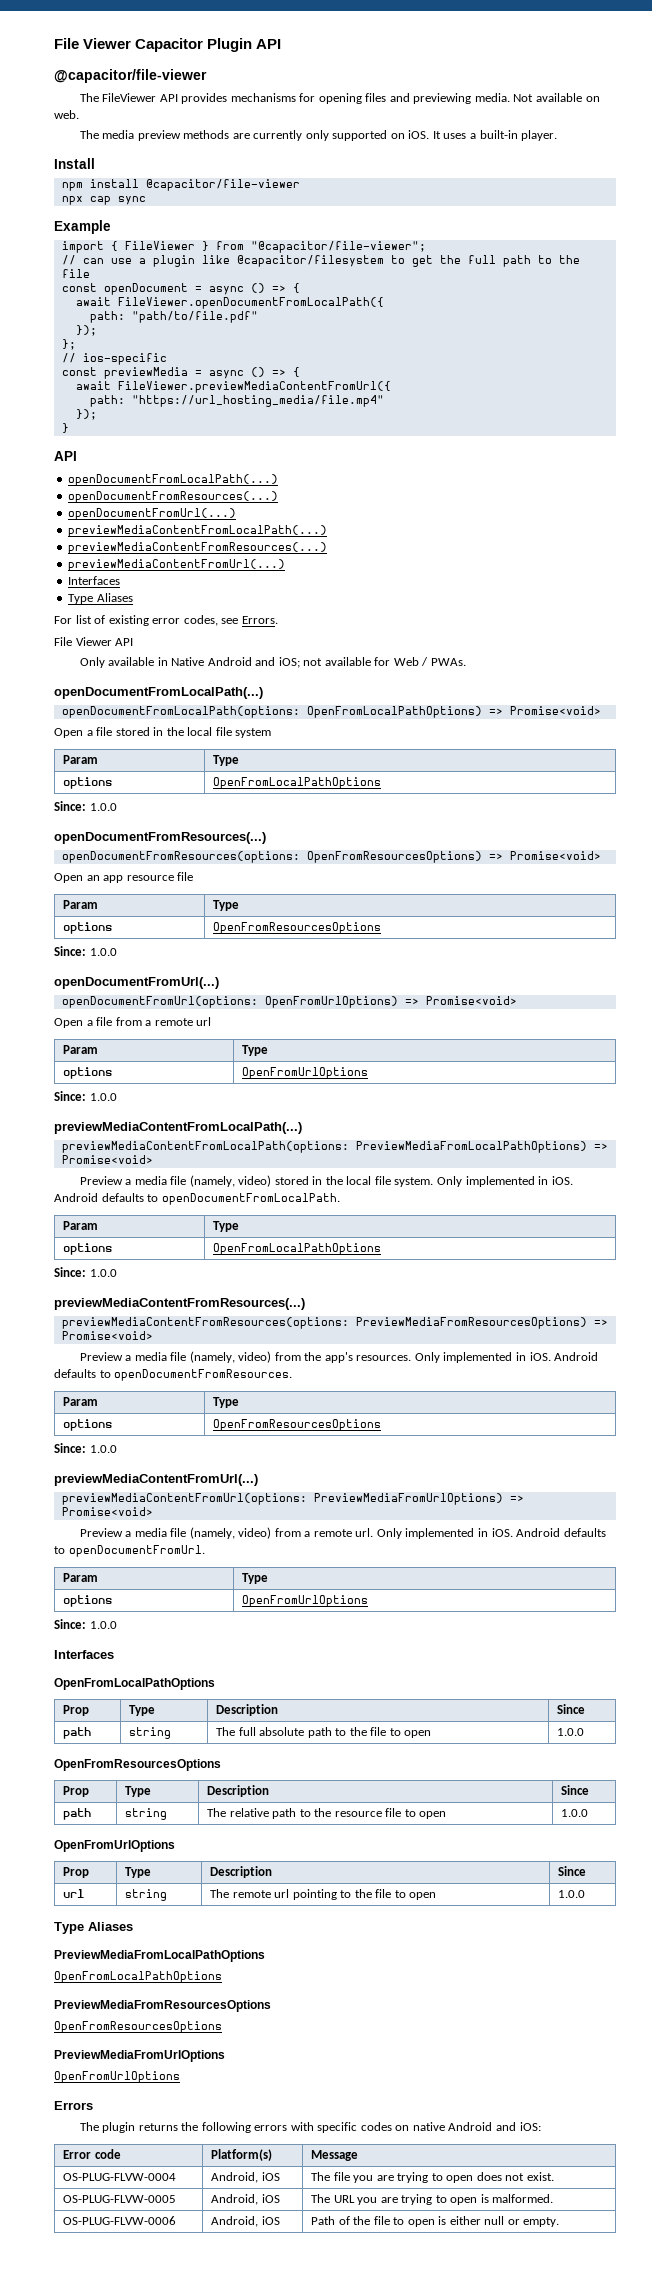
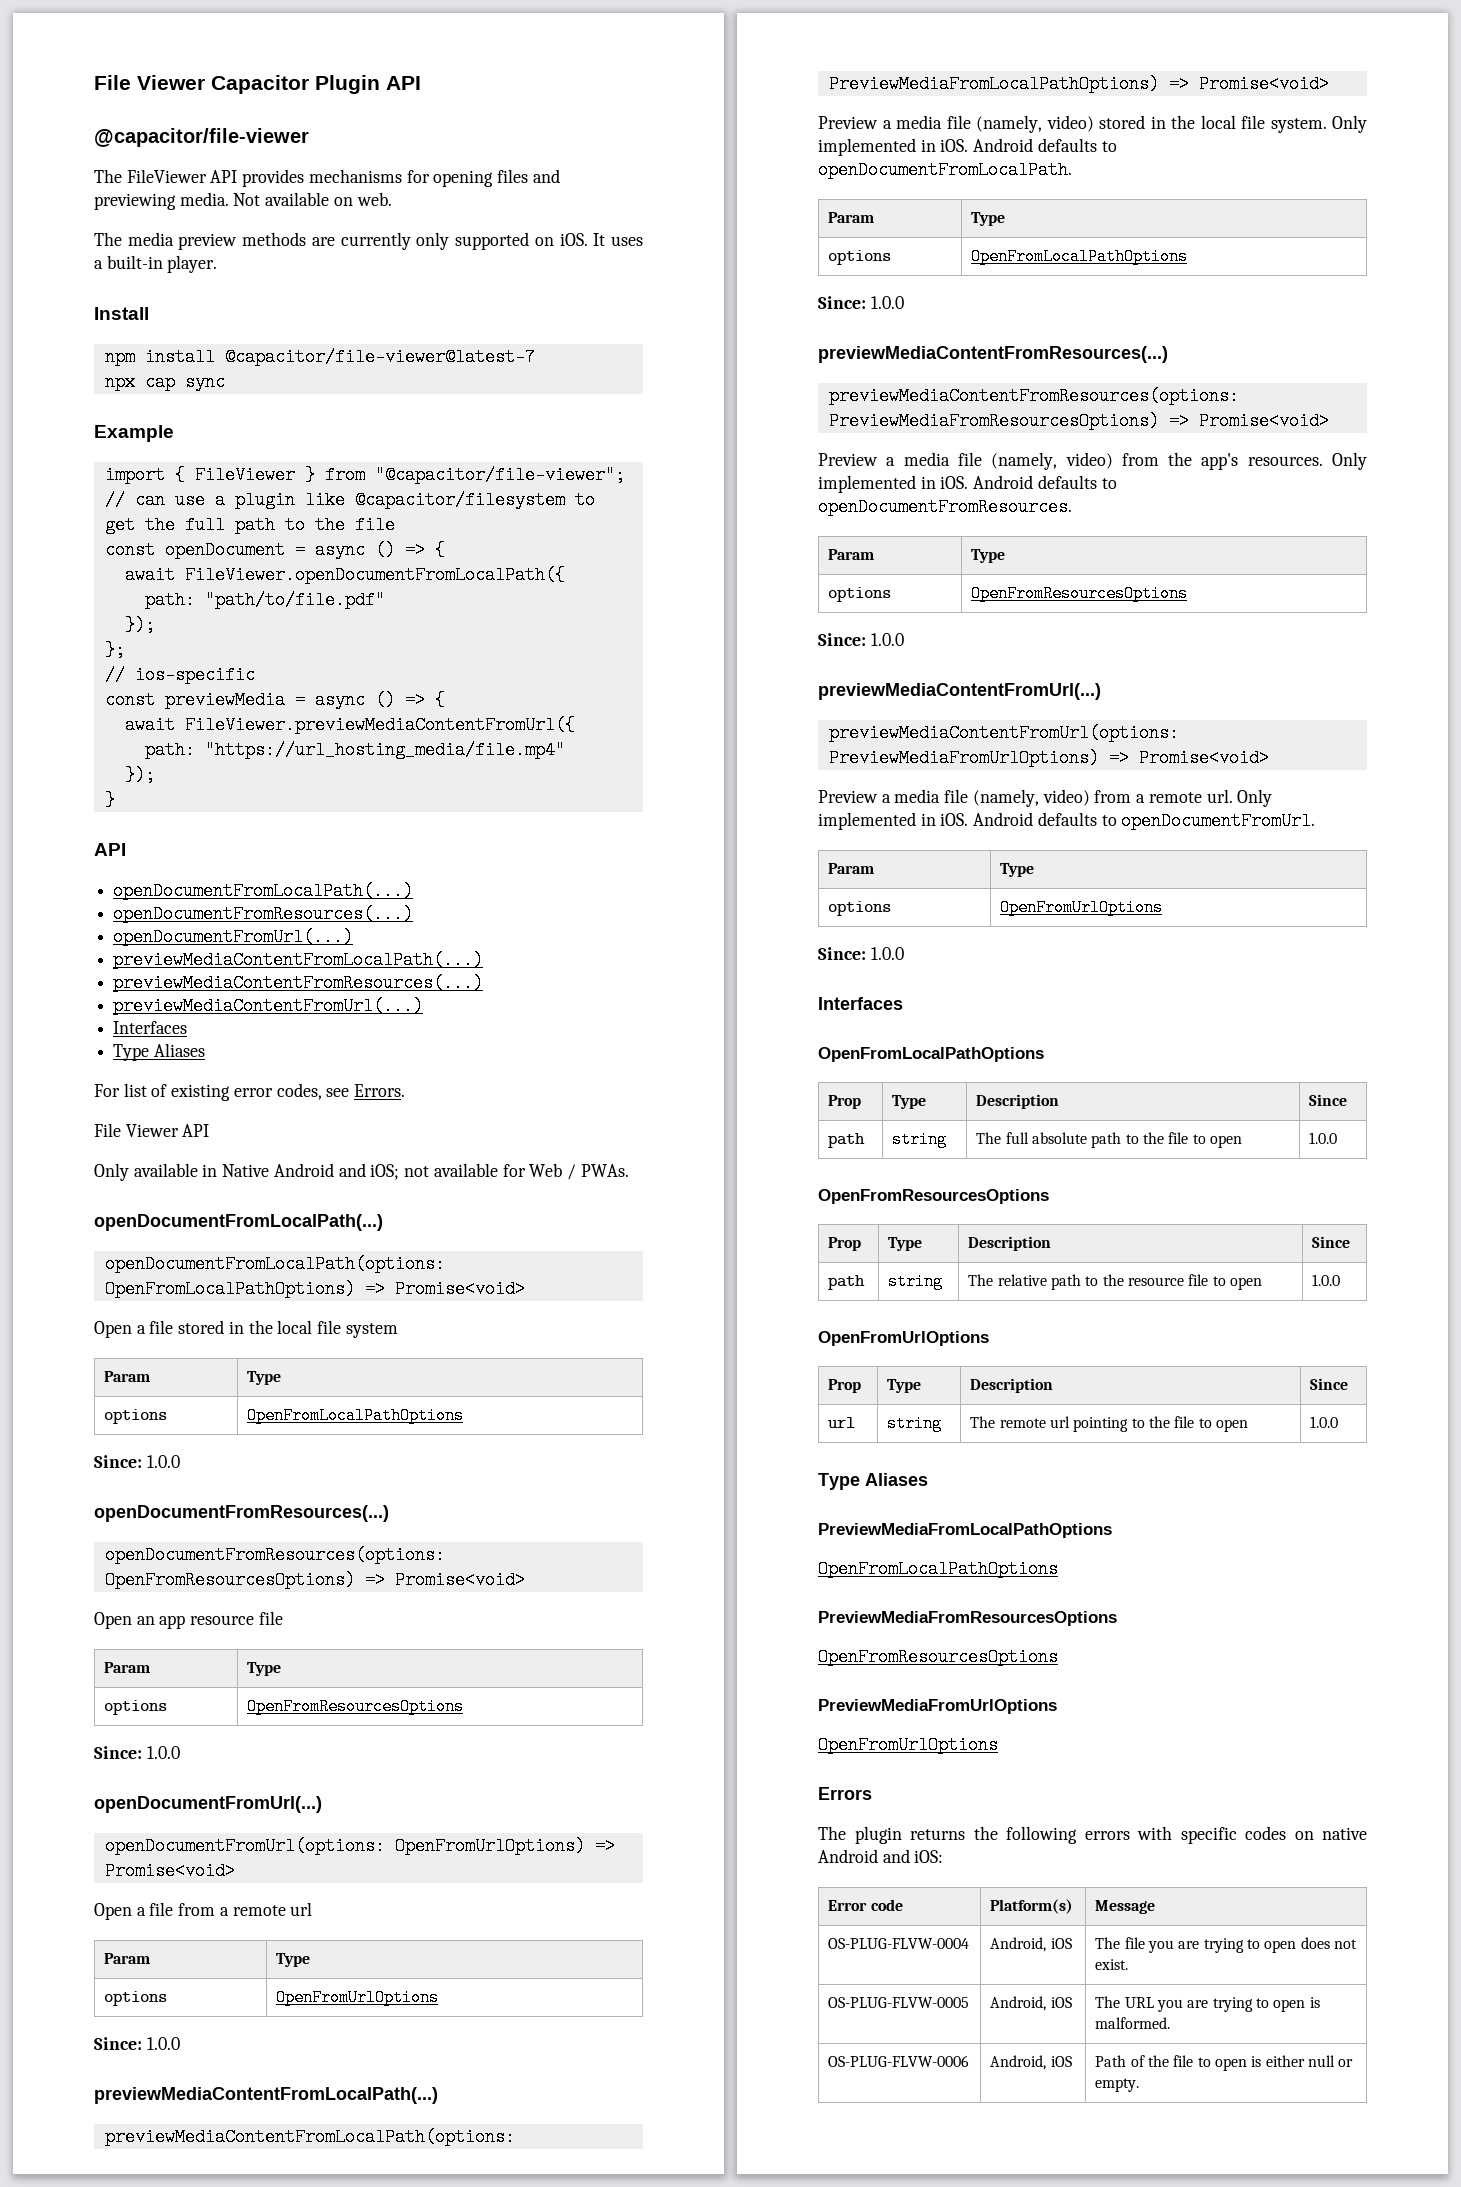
- npm install @capacitor/file-viewer
+ npm install @capacitor/file-viewer@latest-7

